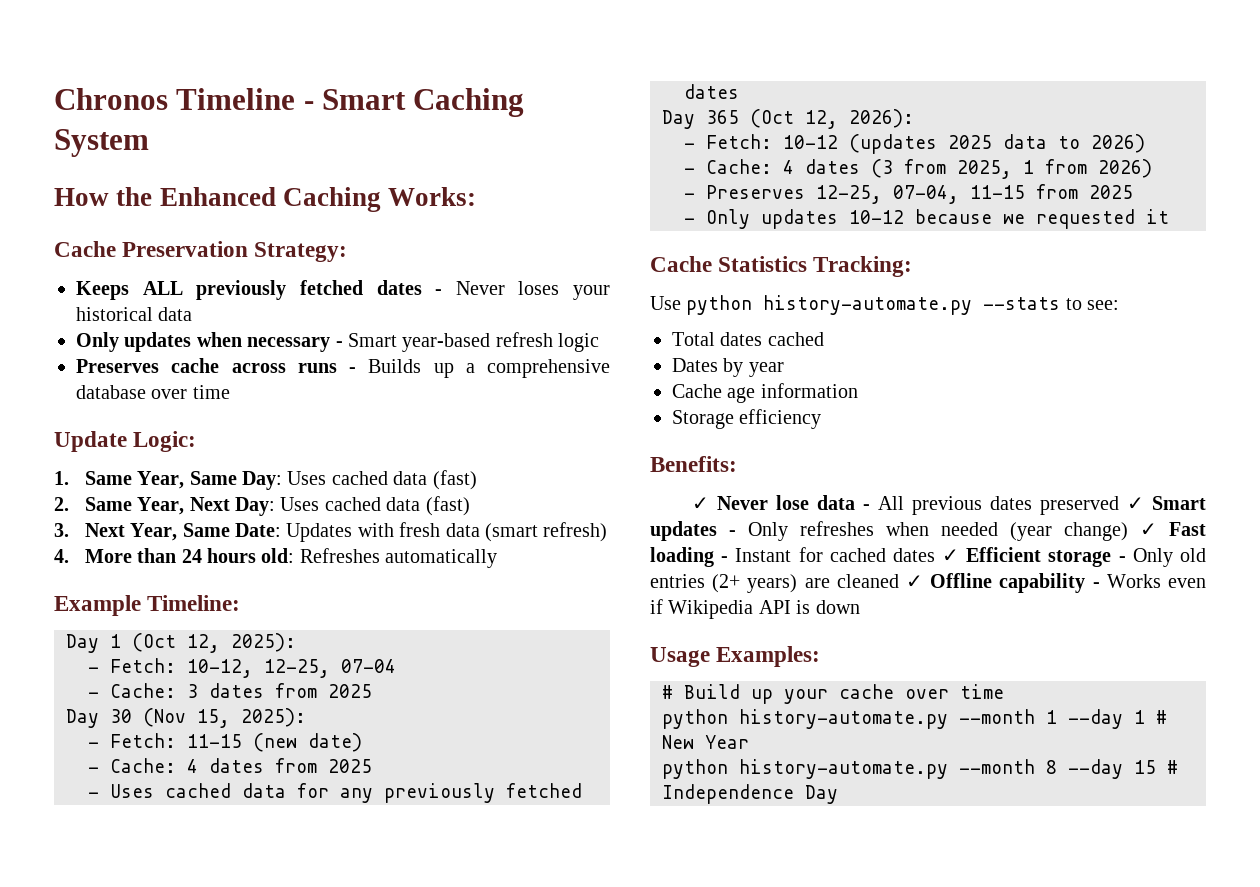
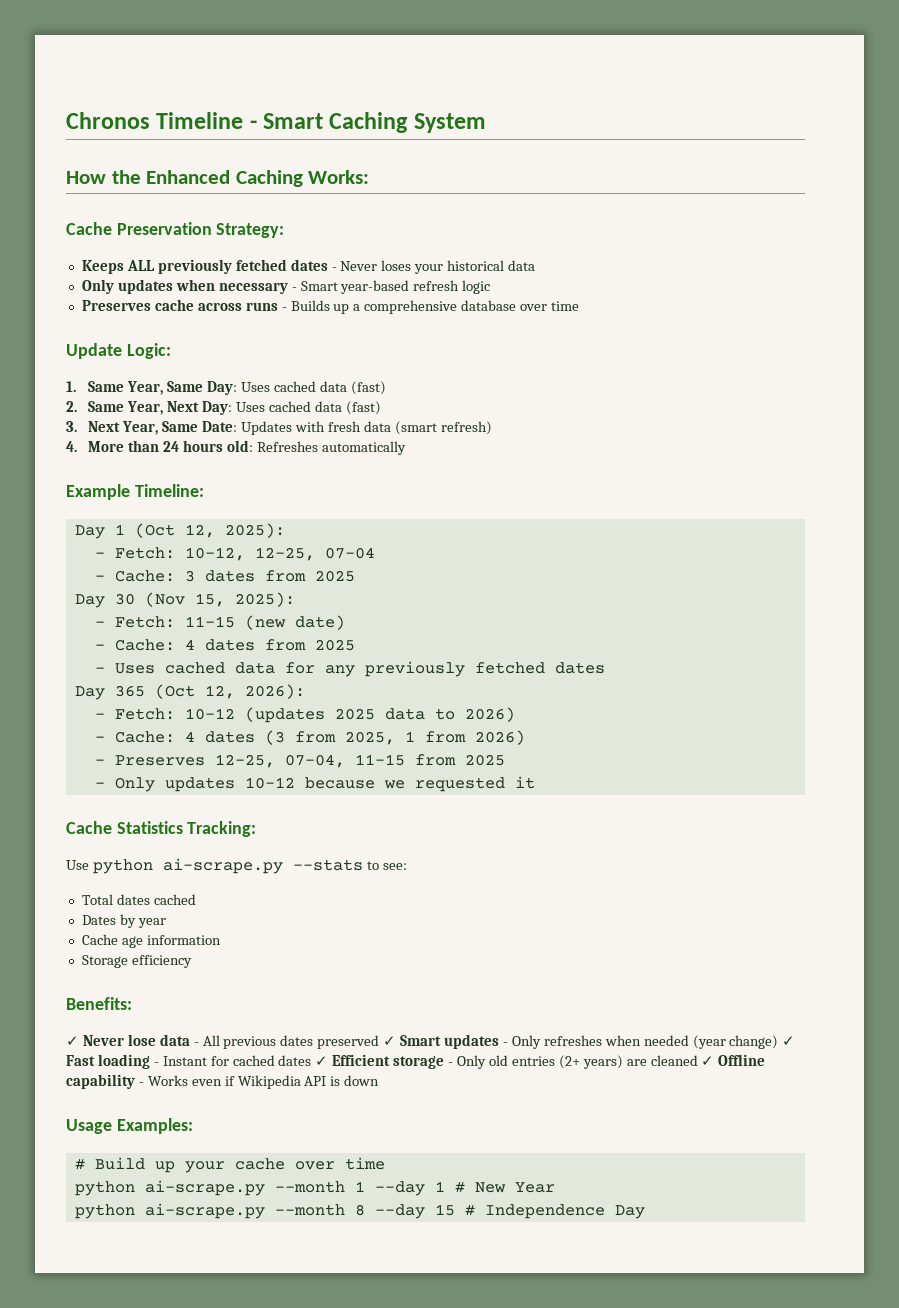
- Use python history-automate.py --stats to see:
+ Use python ai-scrape.py --stats to see:
- python history-automate.py --month 1 --day 1 # New Year
+ python ai-scrape.py --month 1 --day 1 # New Year
- python history-automate.py --month 8 --day 15 # Independence Day
+ python ai-scrape.py --month 8 --day 15 # Independence Day

